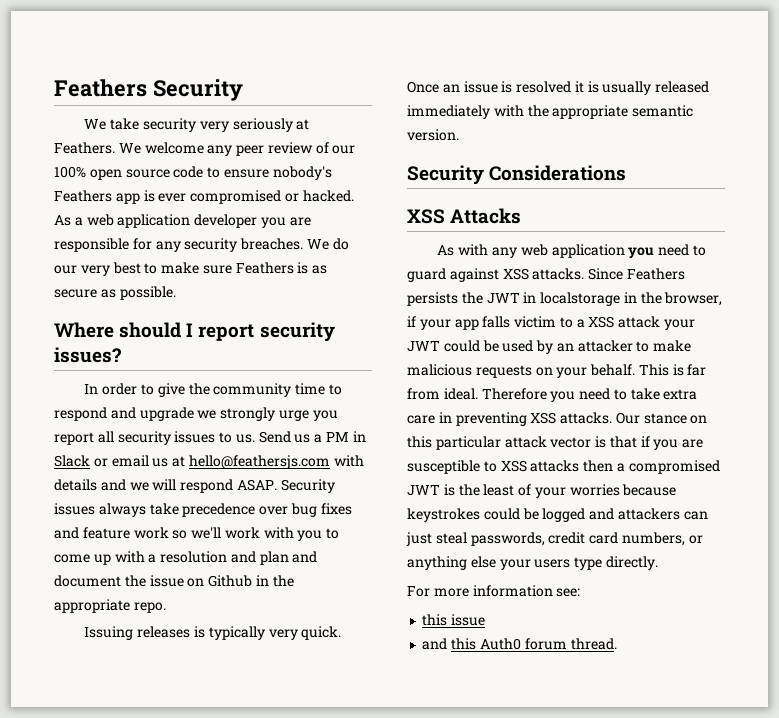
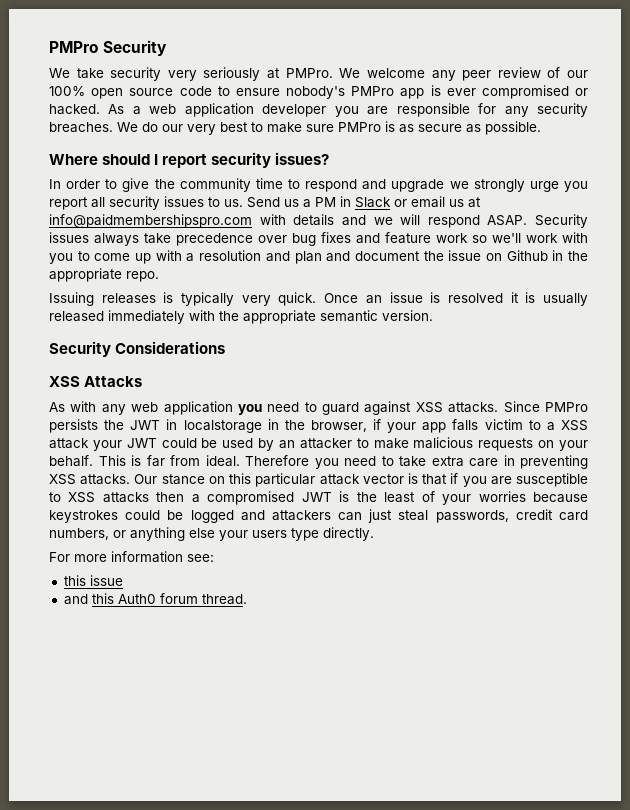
- Feathers Security
+ PMPro Security
- We take security very seriously at Feathers.
+ We take security very seriously at PMPro.
- We welcome any peer review of our 100% open source code to ensure nobody's Feathers app is ever compromised or hacked.
+ We welcome any peer review of our 100% open source code to ensure nobody's PMPro app is ever compromised or hacked.
- We do our very best to make sure Feathers is as secure as possible.
+ We do our very best to make sure PMPro is as secure as possible.
- Send us a PM in Slack or email us at hello@feathersjs.com with details and we will respond ASAP.
+ Send us a PM in Slack or email us at info@paidmembershipspro.com with details and we will respond ASAP.
- Since Feathers persists the JWT in localstorage in the browser, if your app falls victim to a XSS attack your JWT could be used by an attacker to make malicious requests on your behalf.
+ Since PMPro persists the JWT in localstorage in the browser, if your app falls victim to a XSS attack your JWT could be used by an attacker to make malicious requests on your behalf.

